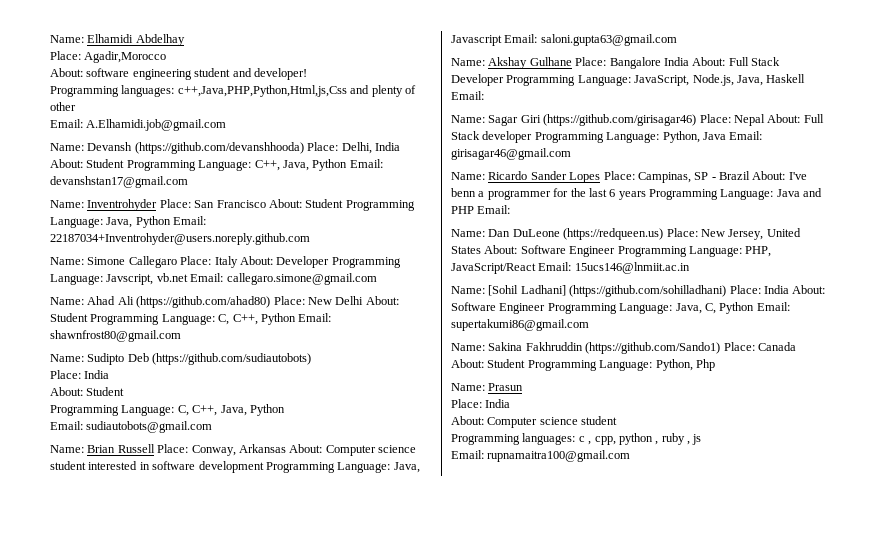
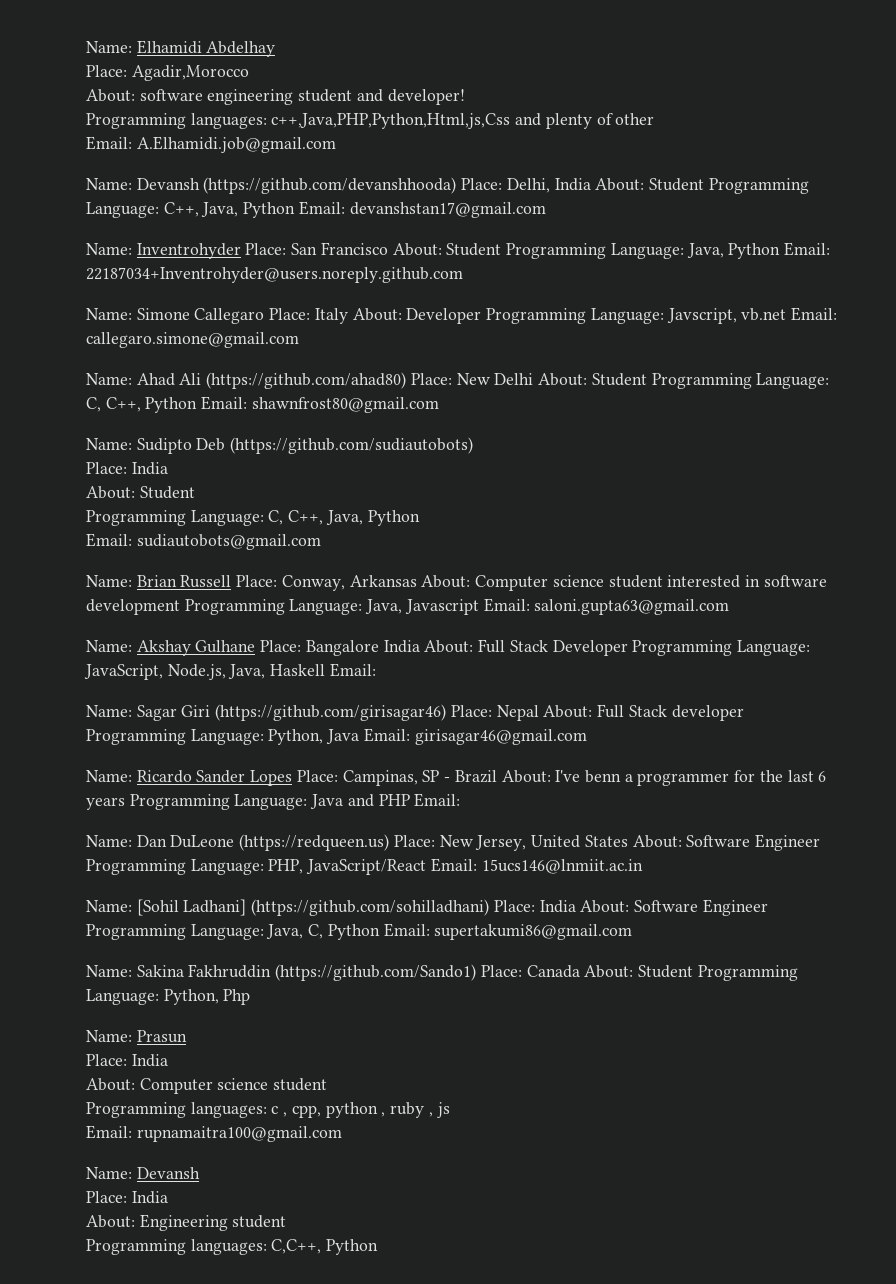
  Email: rupnamaitra100@gmail.com
+ Name: Devansh
+ Place: India
+ About: Engineering student
+ Programming languages: C,C++, Python

